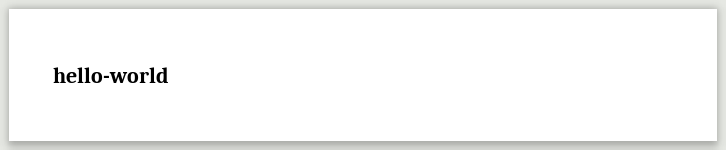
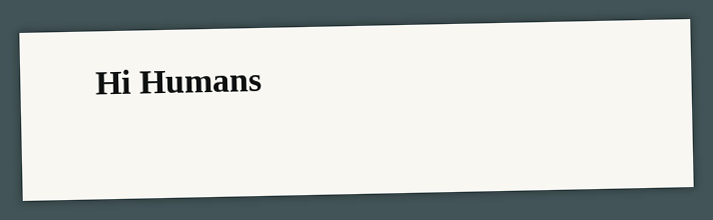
- hello-world
+ Hi Humans

